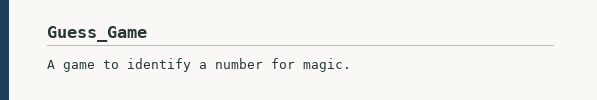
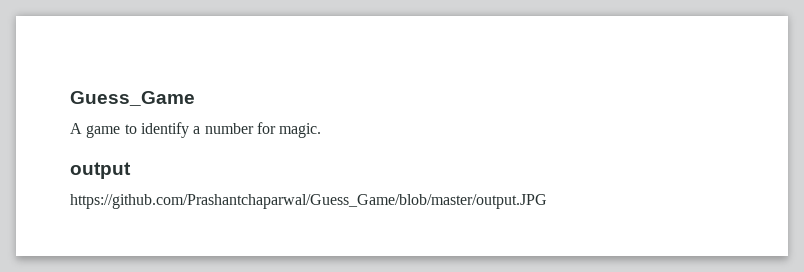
+ output
+ https://github.com/Prashantchaparwal/Guess_Game/blob/master/output.JPG

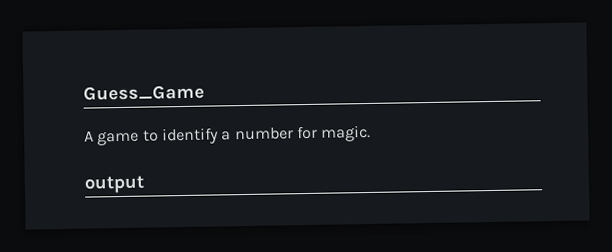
- https://github.com/Prashantchaparwal/Guess_Game/blob/master/output.JPG

